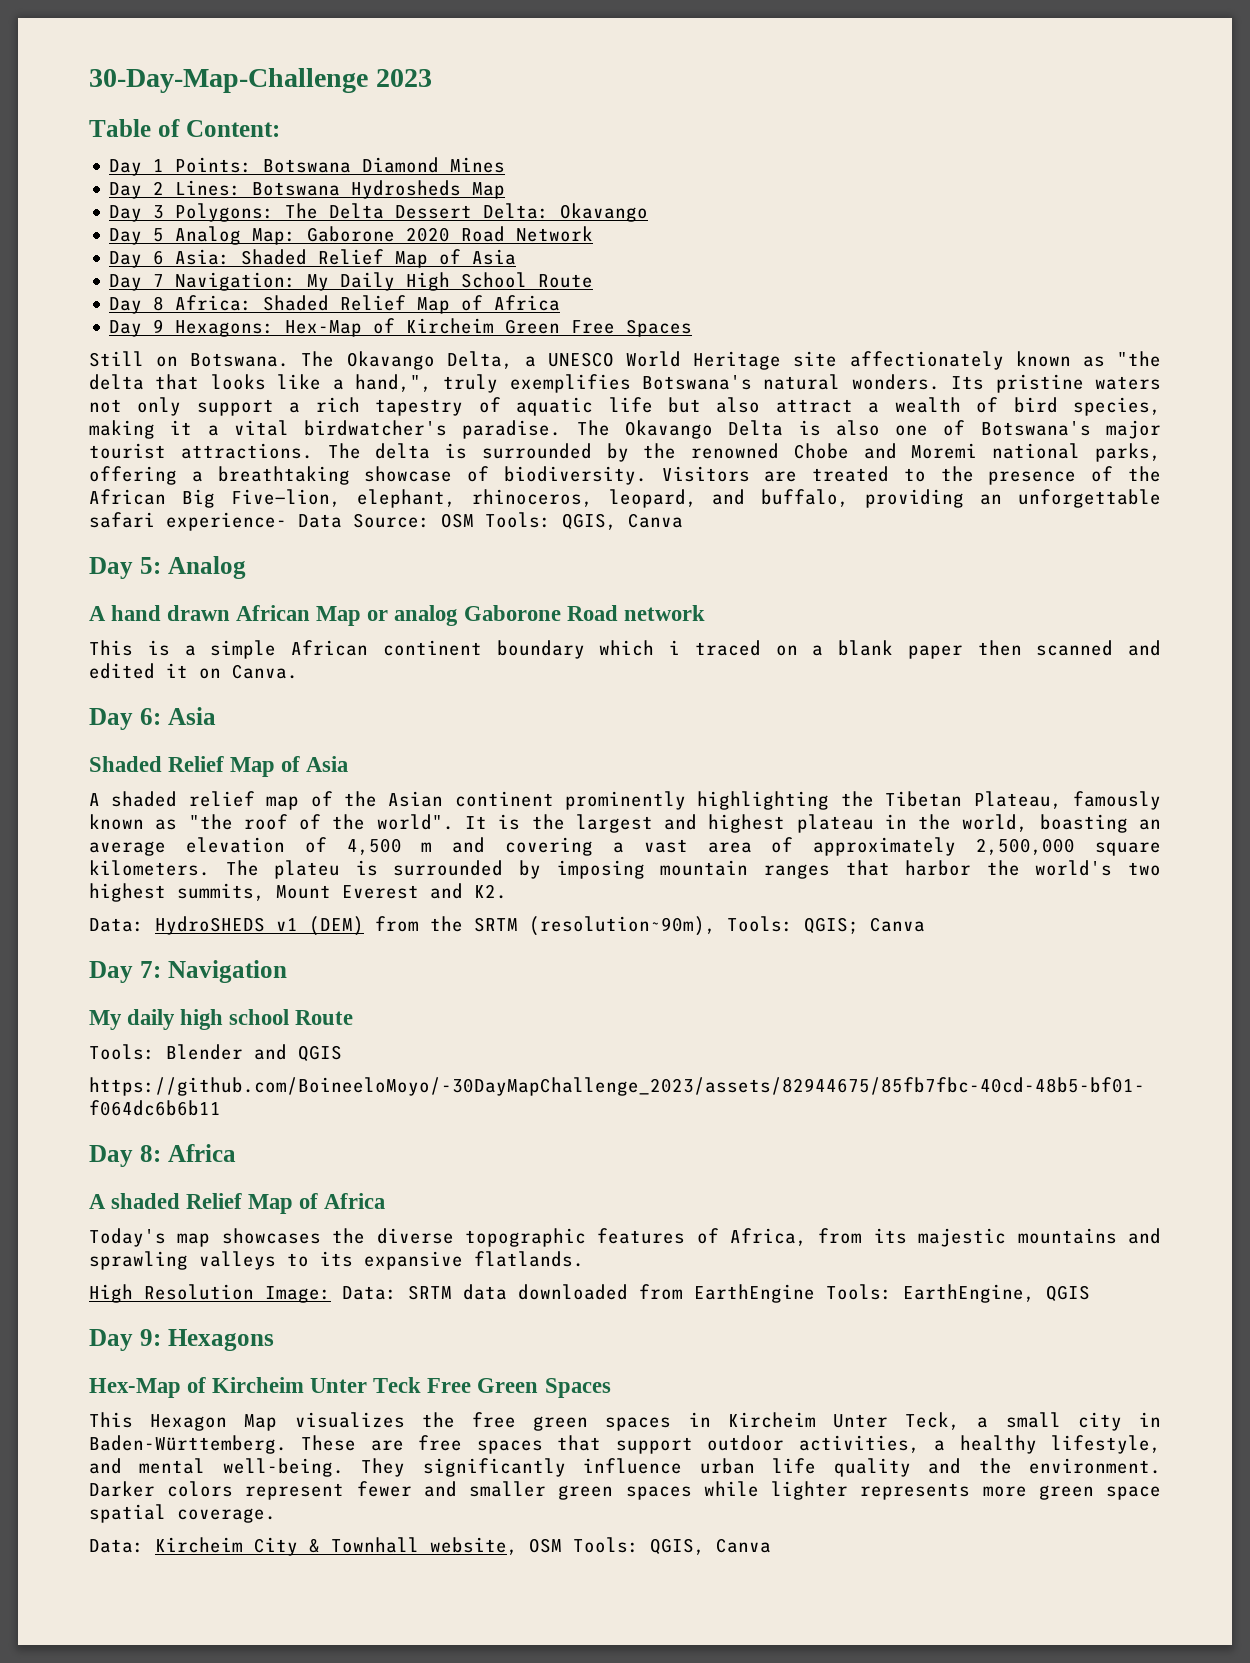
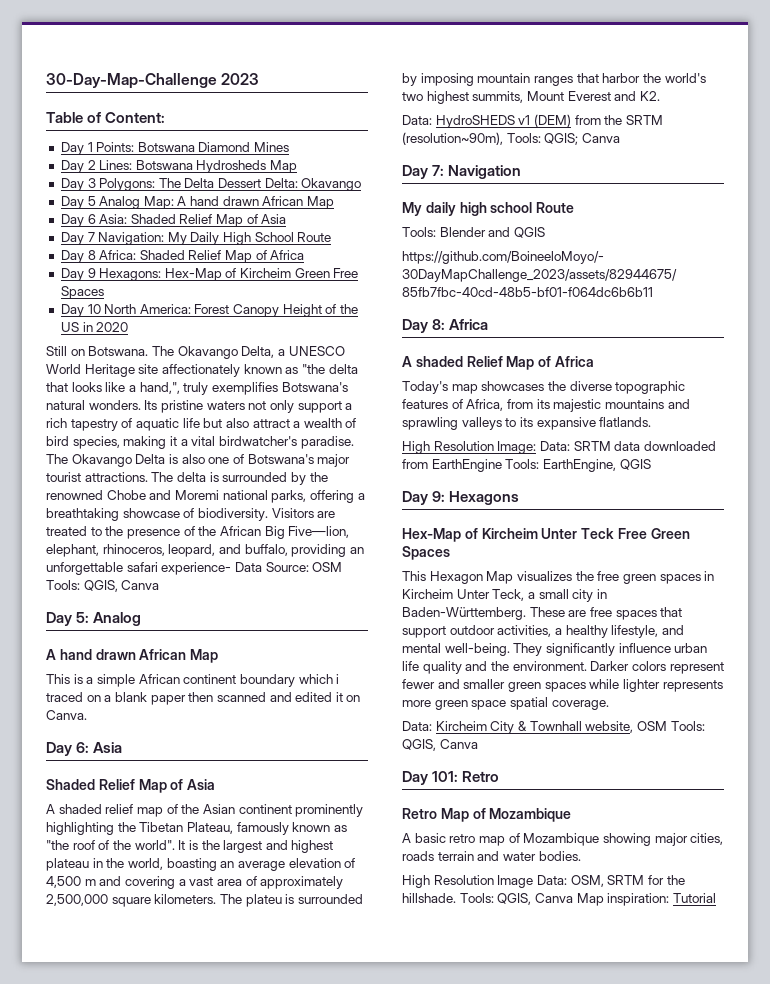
- Day 5 Analog Map: Gaborone 2020 Road Network
+ Day 5 Analog Map: A hand drawn African Map
+ Day 10 North America: Forest Canopy Height of the US in 2020
  Day 5: Analog
- A hand drawn African Map or analog Gaborone Road network
+ A hand drawn African Map
+ Day 101: Retro
+ Retro Map of Mozambique
+ A basic retro map of Mozambique showing major cities, roads terrain and water bodies.
+ High Resolution Image Data: OSM, SRTM for the hillshade. Tools: QGIS, Canva Map inspiration: Tutorial

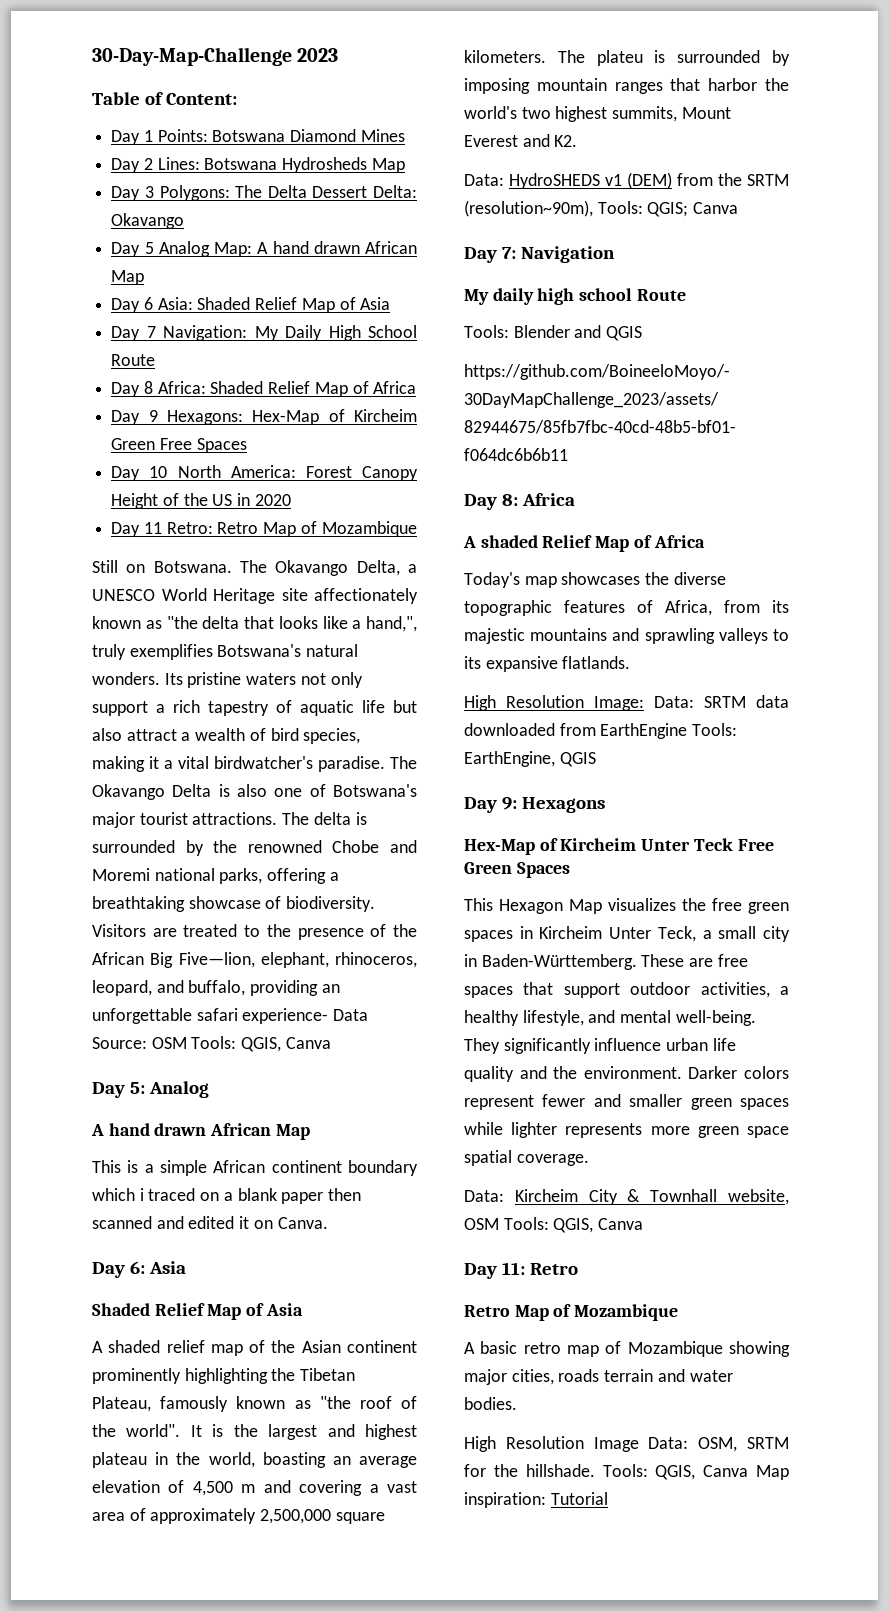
+ Day 11 Retro: Retro Map of Mozambique
- Day 101: Retro
+ Day 11: Retro

